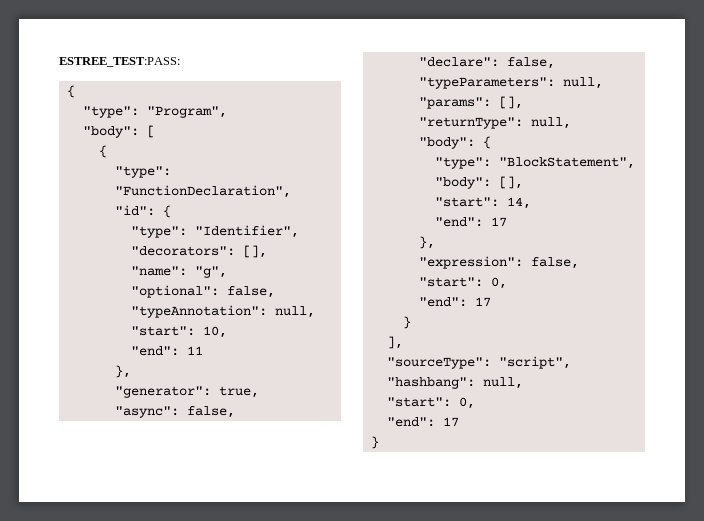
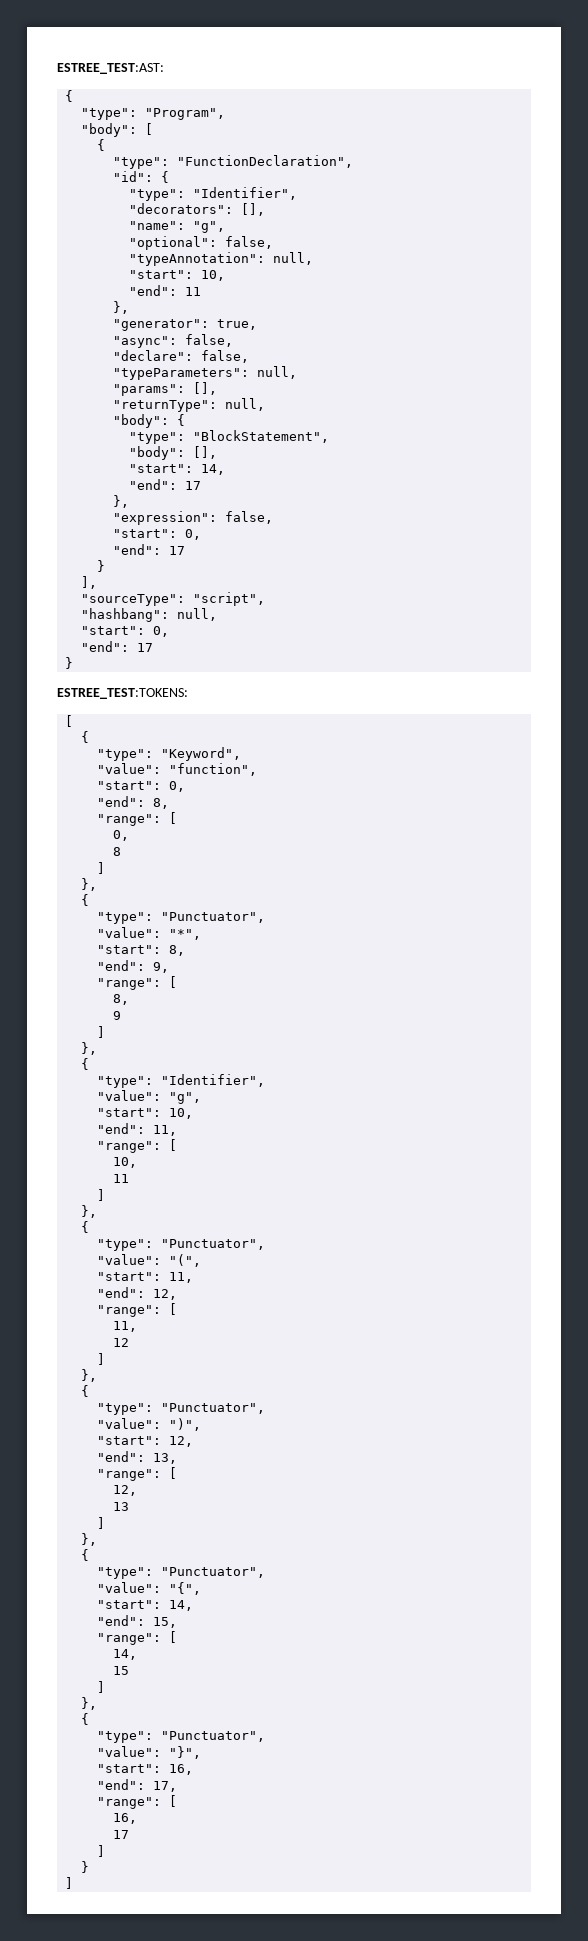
- ESTREE_TEST:PASS:
+ ESTREE_TEST:AST:
+ ESTREE_TEST:TOKENS:
+ [
+ {
+ "type": "Keyword",
+ "value": "function",
+ "start": 0,
+ "end": 8,
+ "range": [
+ 0,
+ 8
+ ]
+ },
+ {
+ "type": "Punctuator",
+ "value": "*",
+ "start": 8,
+ "end": 9,
+ "range": [
+ 8,
+ 9
+ ]
+ },
+ {
+ "type": "Identifier",
+ "value": "g",
+ "start": 10,
+ "end": 11,
+ "range": [
+ 10,
+ 11
+ ]
+ },
+ {
+ "type": "Punctuator",
+ "value": "(",
+ "start": 11,
+ "end": 12,
+ "range": [
+ 11,
+ 12
+ ]
+ },
+ {
+ "type": "Punctuator",
+ "value": ")",
+ "start": 12,
+ "end": 13,
+ "range": [
+ 12,
+ 13
+ ]
+ },
+ {
+ "type": "Punctuator",
+ "value": "{",
+ "start": 14,
+ "end": 15,
+ "range": [
+ 14,
+ 15
+ ]
+ },
+ {
+ "type": "Punctuator",
+ "value": "}",
+ "start": 16,
+ "end": 17,
+ "range": [
+ 16,
+ 17
+ ]
+ }
+ ]

